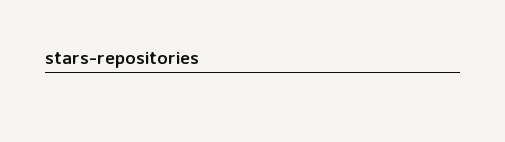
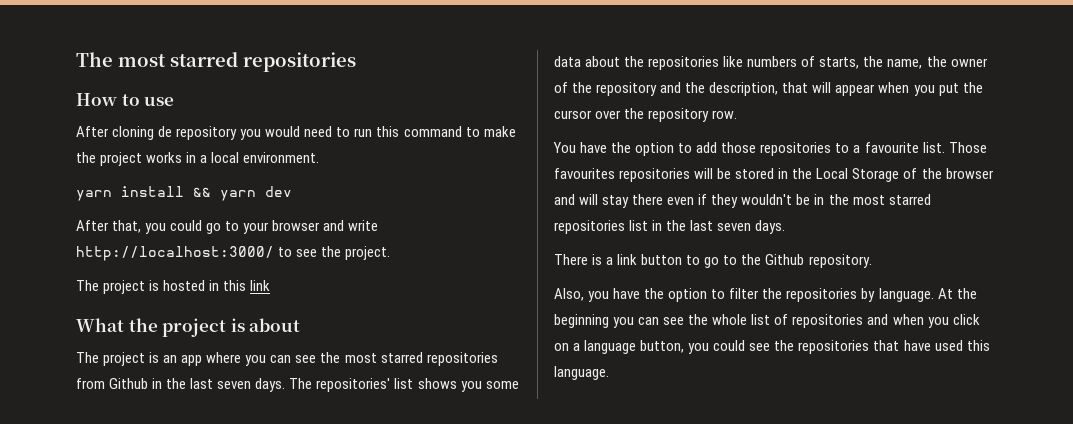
- stars-repositories
+ The most starred repositories
+ How to use
+ After cloning de repository you would need to run this command to make the project works in a local environment.
+ yarn install && yarn dev
+ After that, you could go to your browser and write http://localhost:3000/ to see the project.
+ The project is hosted in this link
+ What the project is about
+ The project is an app where you can see the most starred repositories from Github in the last seven days. The repositories' list shows you some data about the repositories like numbers of starts, the name, the owner of the repository and the description, that will appear when you put the cursor over the repository row.
+ You have the option to add those repositories to a favourite list. Those favourites repositories will be stored in the Local Storage of the browser and will stay there even if they wouldn't be in the most starred repositories list in the last seven days.
+ There is a link button to go to the Github repository.
+ Also, you have the option to filter the repositories by language. At the beginning you can see the whole list of repositories and when you click on a language button, you could see the repositories that have used this language.

